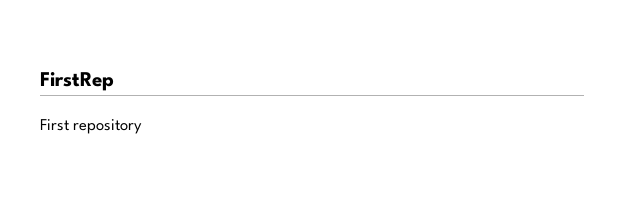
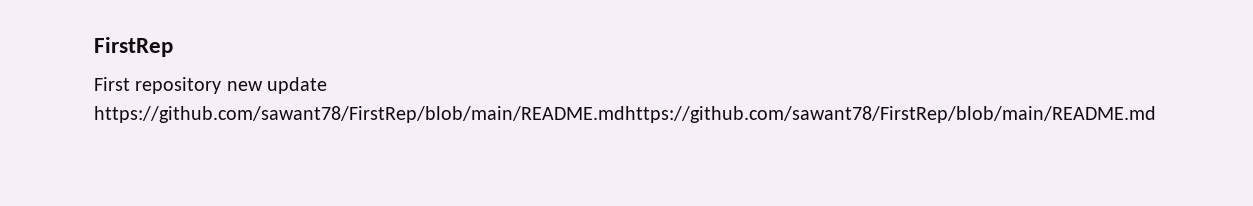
- First repository
+ First repository new update https://github.com/sawant78/FirstRep/blob/main/README.mdhttps://github.com/sawant78/FirstRep/blob/main/README.md

